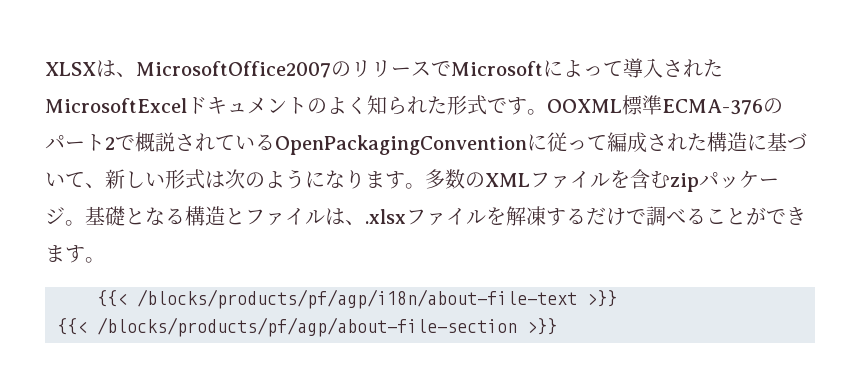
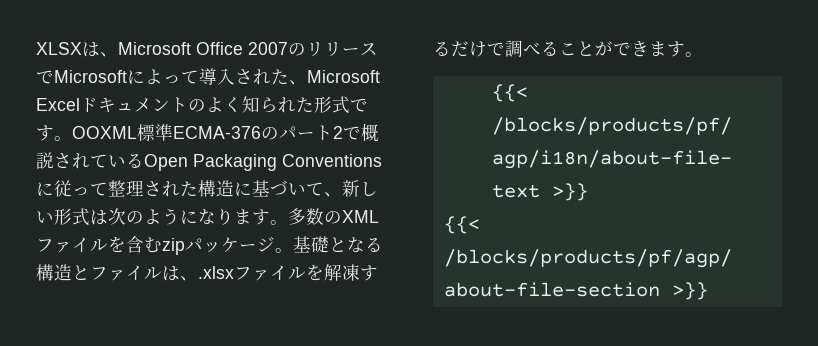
- XLSXは、MicrosoftOffice2007のリリースでMicrosoftによって導入されたMicrosoftExcelドキュメントのよく知られた形式です。
+ XLSXは、Microsoft Office 2007のリリースでMicrosoftによって導入された、Microsoft Excelドキュメントのよく知られた形式です。
- OOXML標準ECMA-376のパート2で概説されているOpenPackagingConventionに従って編成された構造に基づいて、新しい形式は次のようになります。
+ OOXML標準ECMA-376のパート2で概説されているOpen Packaging Conventionsに従って整理された構造に基づいて、新しい形式は次のようになります。

